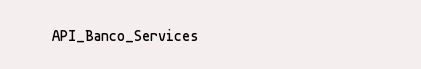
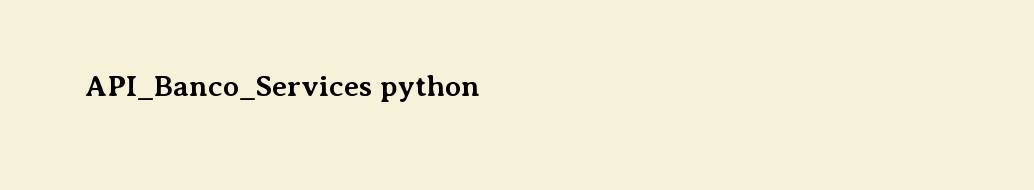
- API_Banco_Services
+ API_Banco_Services python

